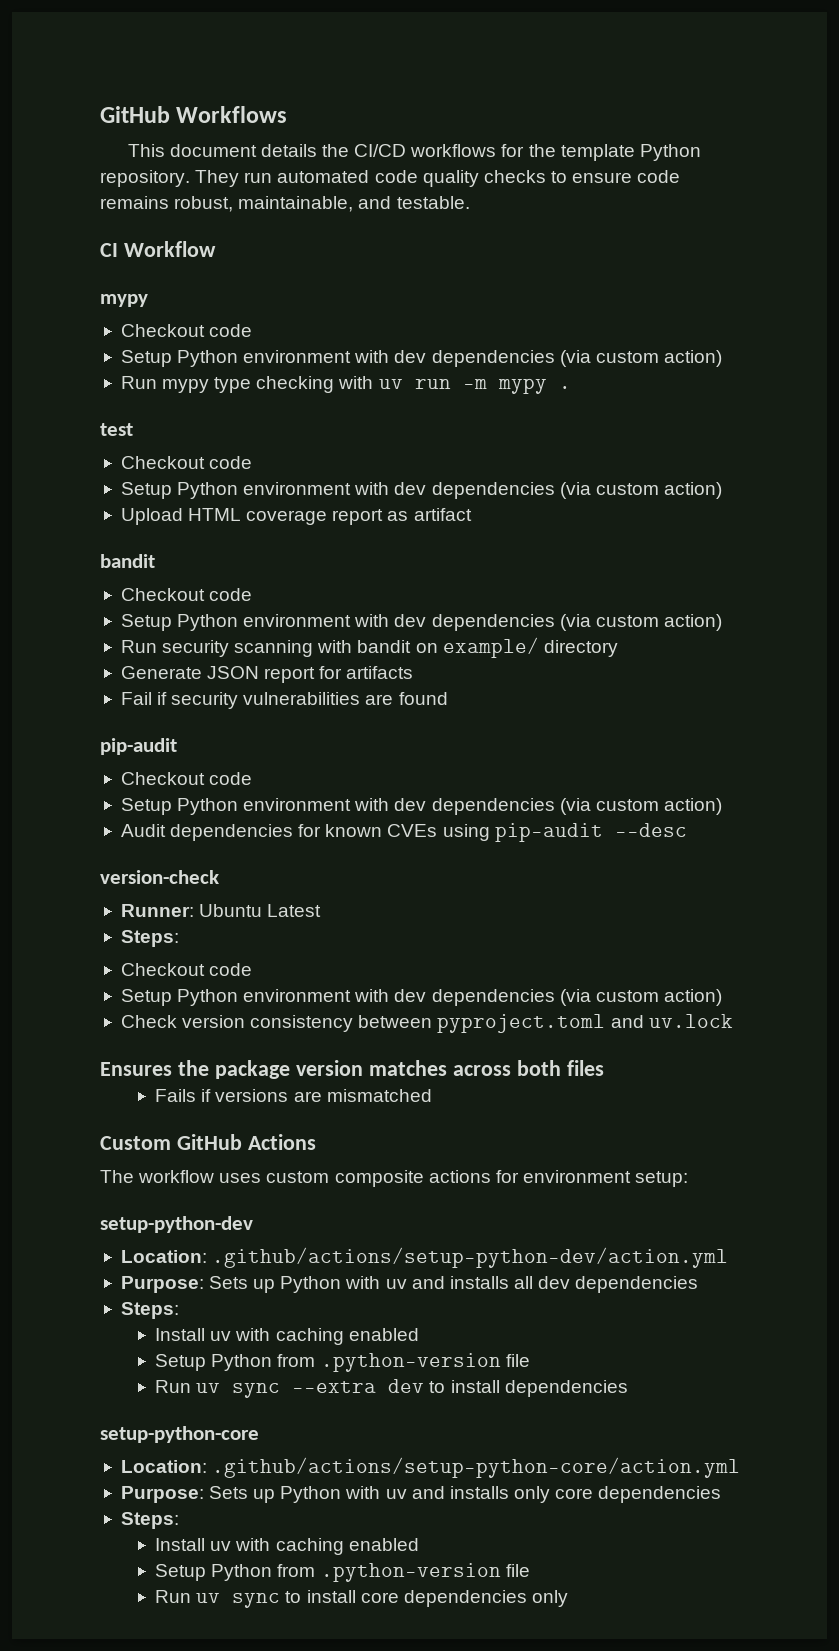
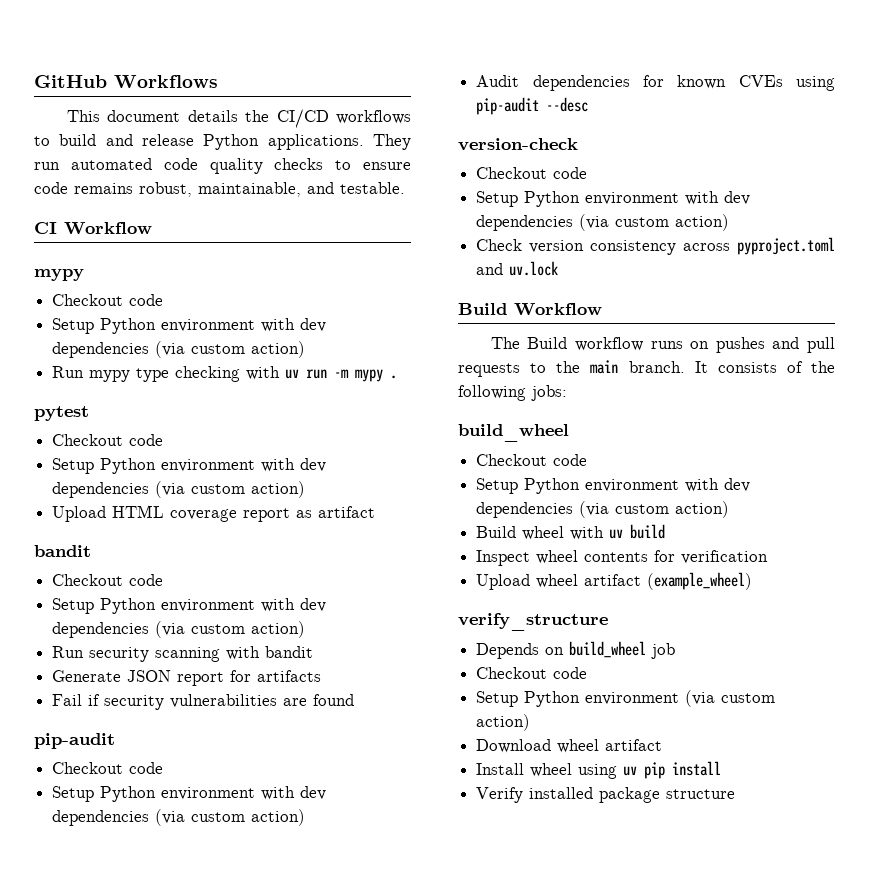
- This document details the CI/CD workflows for the template Python repository.
+ This document details the CI/CD workflows to build and release Python applications.
- test
+ pytest
- Run security scanning with bandit on example/ directory
+ Run security scanning with bandit
- Runner: Ubuntu Latest
- Steps:
- Check version consistency between pyproject.toml and uv.lock
+ Check version consistency across pyproject.toml and uv.lock
- Ensures the package version matches across both files
- Fails if versions are mismatched
- Custom GitHub Actions
- The workflow uses custom composite actions for environment setup:
- setup-python-dev
- Location: .github/actions/setup-python-dev/action.yml
- Purpose: Sets up Python with uv and installs all dev dependencies
- Steps:
- Install uv with caching enabled
- Setup Python from .python-version file
- Run uv sync --extra dev to install dependencies
- setup-python-core
- Location: .github/actions/setup-python-core/action.yml
- Purpose: Sets up Python with uv and installs only core dependencies
- Steps:
- Install uv with caching enabled
- Setup Python from .python-version file
- Run uv sync to install core dependencies only
+ Build Workflow
+ The Build workflow runs on pushes and pull requests to the main branch. It consists of the following jobs:
+ build_wheel
+ Checkout code
+ Setup Python environment with dev dependencies (via custom action)
+ Build wheel with uv build
+ Inspect wheel contents for verification
+ Upload wheel artifact (example_wheel)
+ verify_structure
+ Depends on build_wheel job
+ Checkout code
+ Setup Python environment (via custom action)
+ Download wheel artifact
+ Install wheel using uv pip install
+ Verify installed package structure

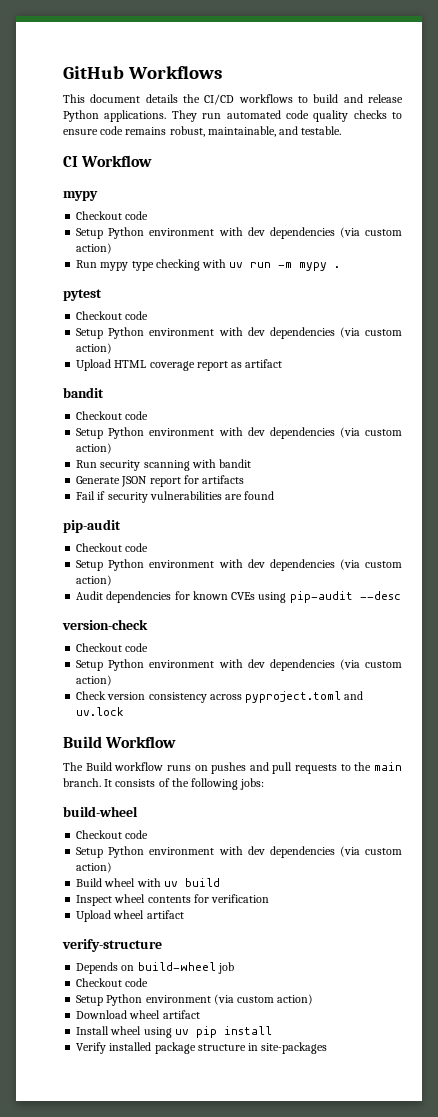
  It consists of the following jobs:
- build_wheel
+ build-wheel
- Upload wheel artifact (example_wheel)
- verify_structure
+ Upload wheel artifact
+ verify-structure
- Depends on build_wheel job
+ Depends on build-wheel job
- Verify installed package structure
+ Verify installed package structure in site-packages

